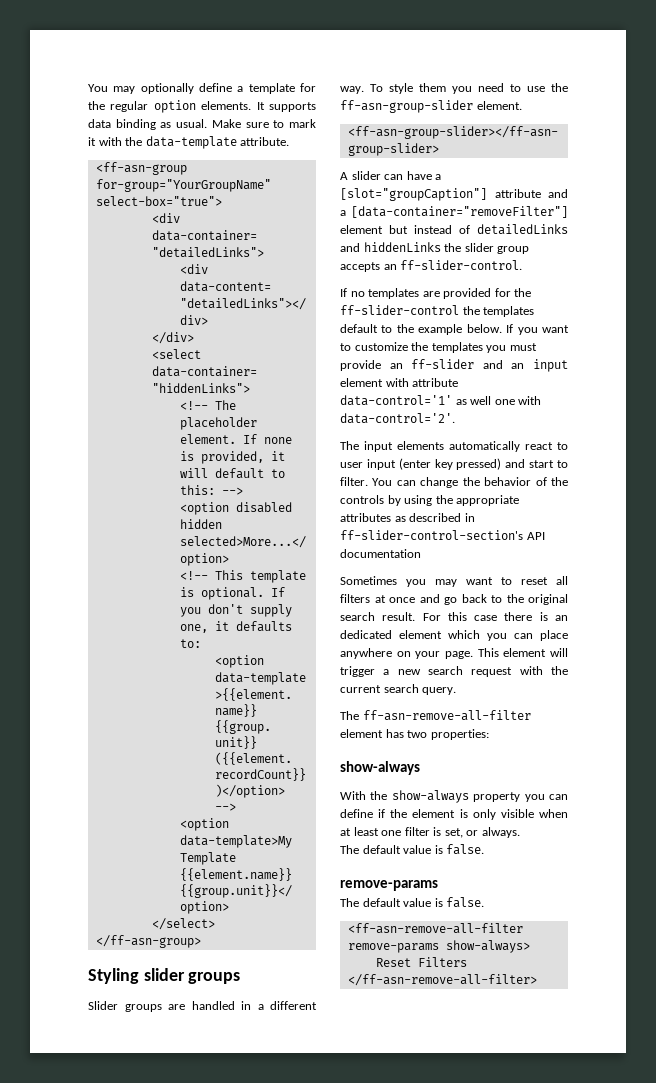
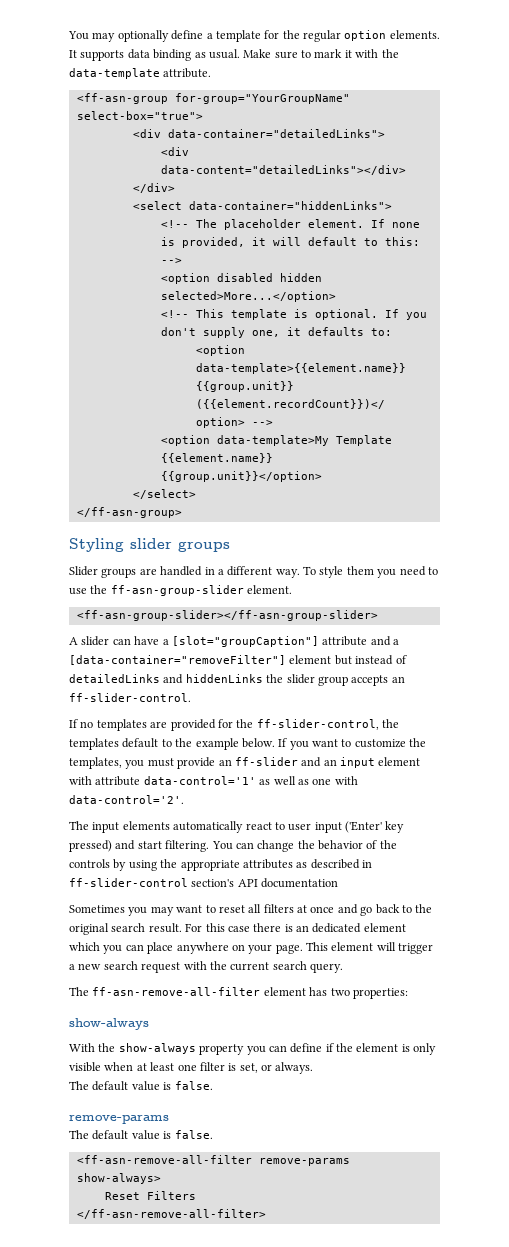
- If no templates are provided for the ff-slider-control the templates default to the example below.
+ If no templates are provided for the ff-slider-control, the templates default to the example below.
- If you want to customize the templates you must provide an ff-slider and an input element with attribute data-control='1' as well one with data-control='2'.
+ If you want to customize the templates, you must provide an ff-slider and an input element with attribute data-control='1' as well as one with data-control='2'.
- The input elements automatically react to user input (enter key pressed) and start to filter.
+ The input elements automatically react to user input ('Enter' key pressed) and start filtering.
- You can change the behavior of the controls by using the appropriate attributes as described in ff-slider-control-section's API documentation
+ You can change the behavior of the controls by using the appropriate attributes as described in ff-slider-control section's API documentation

